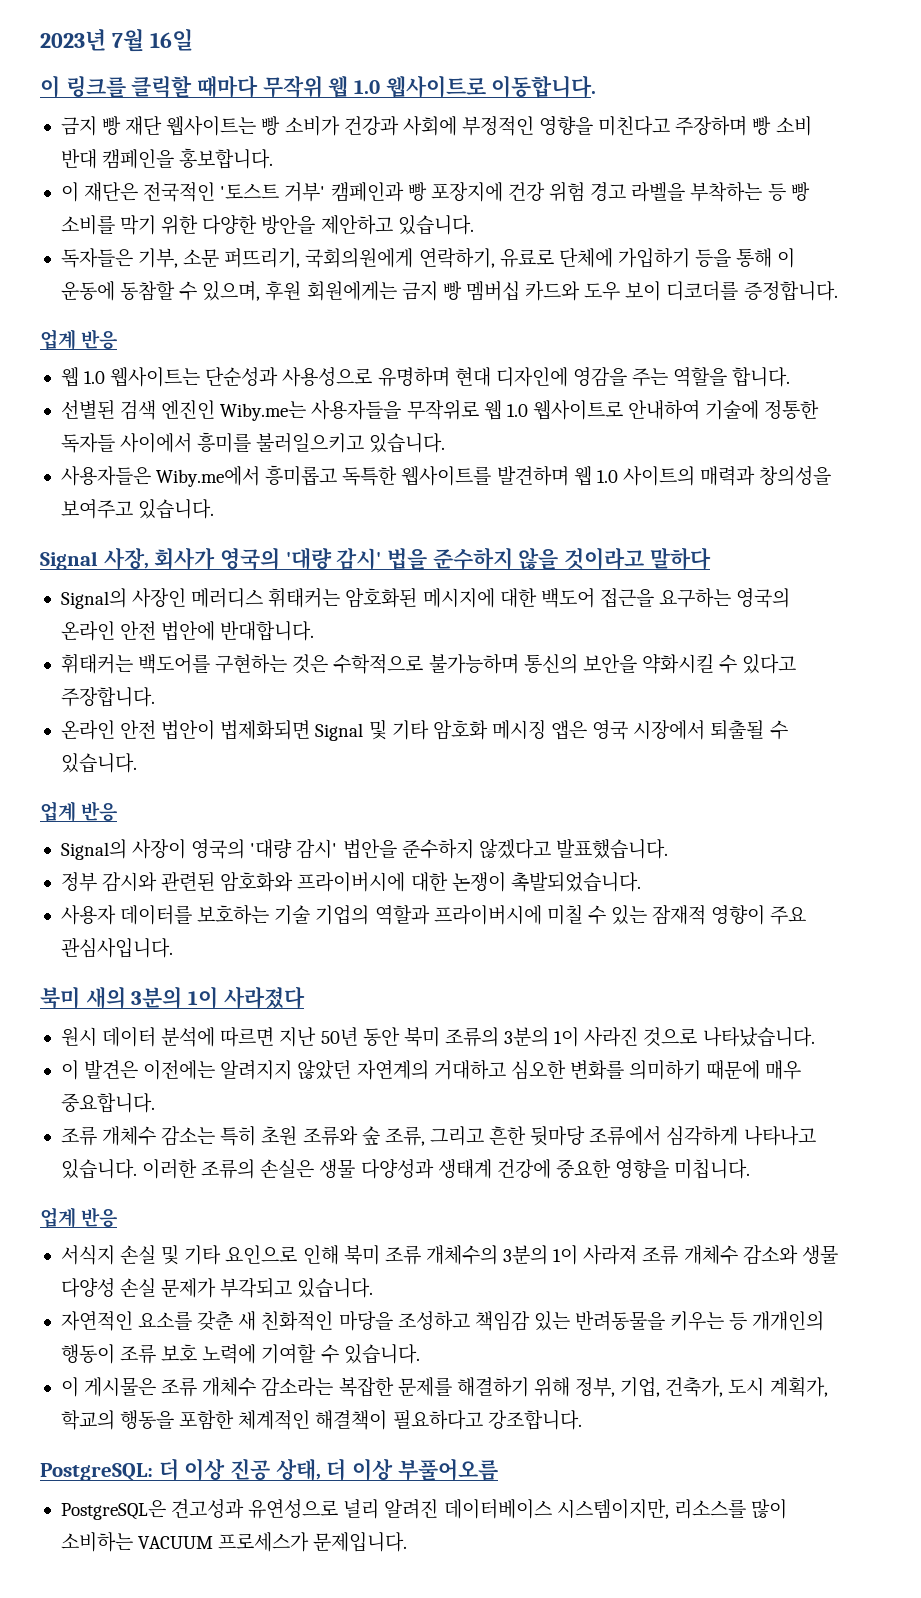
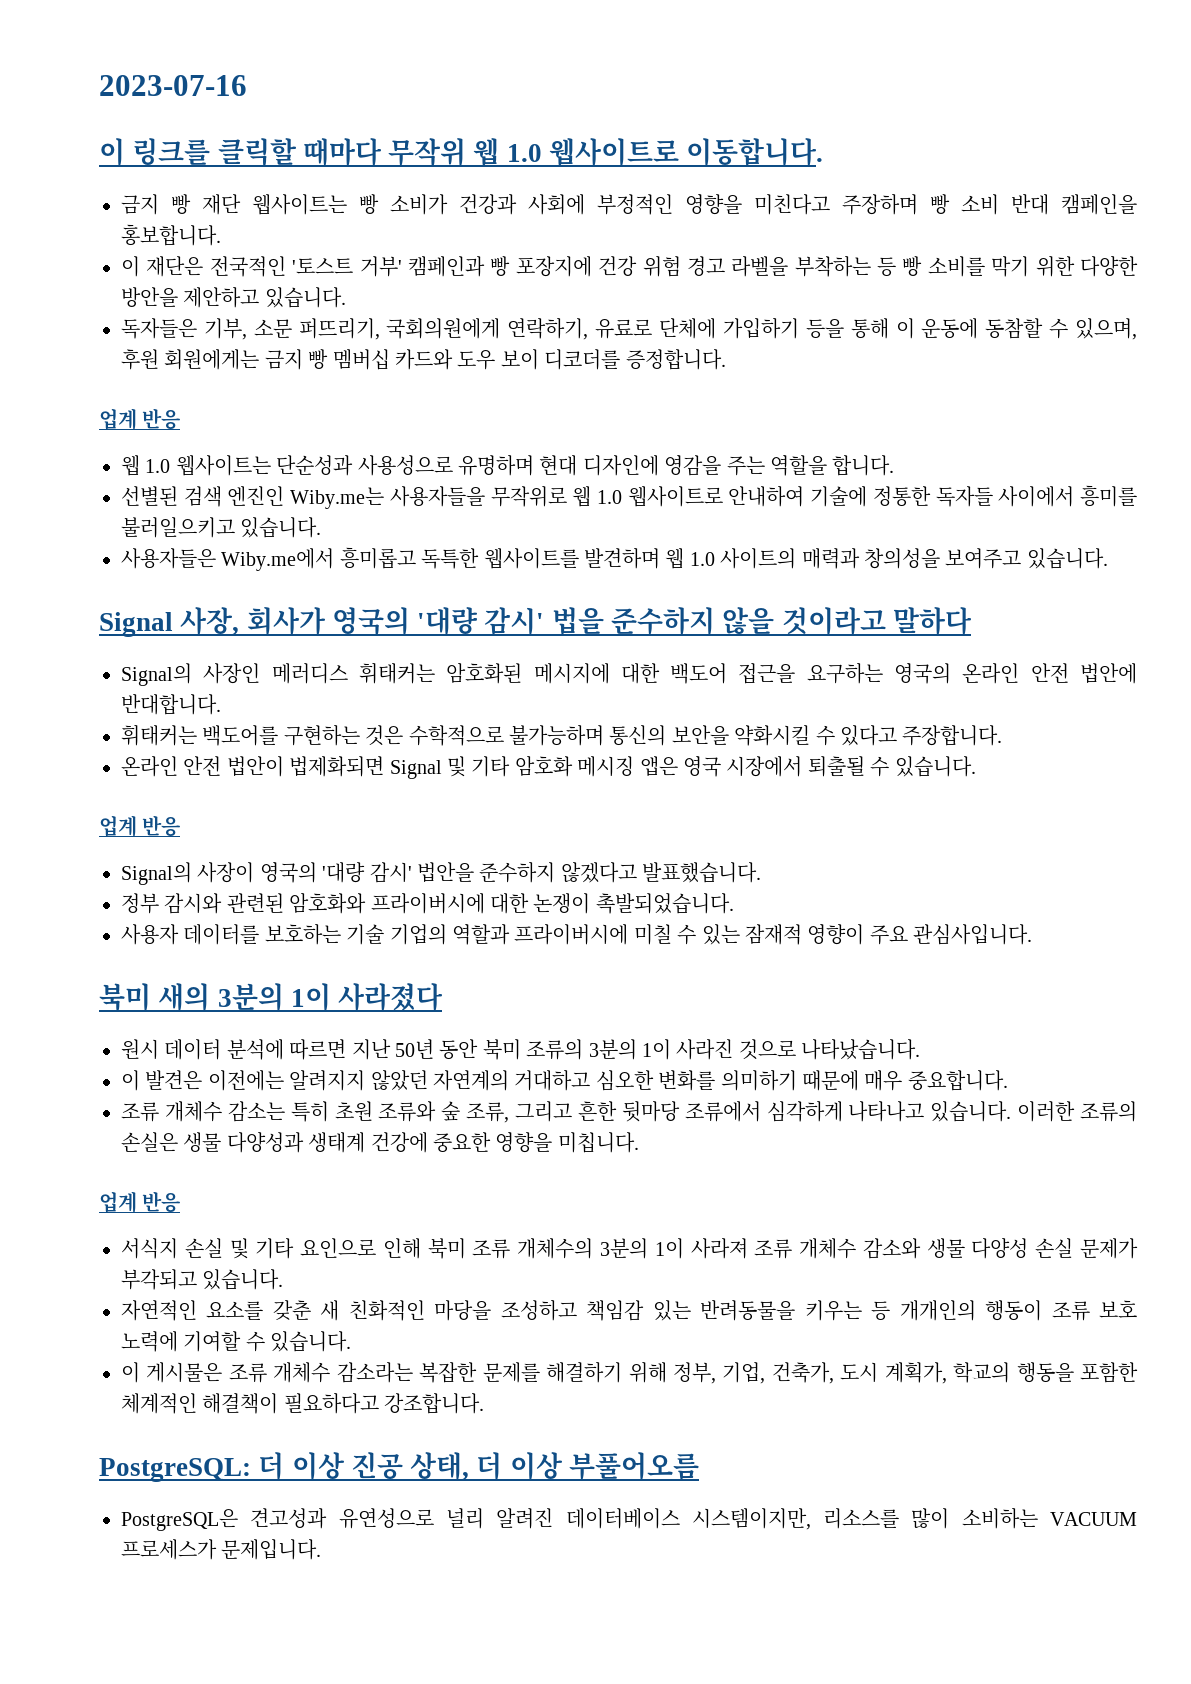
- 2023년 7월 16일
+ 2023-07-16

